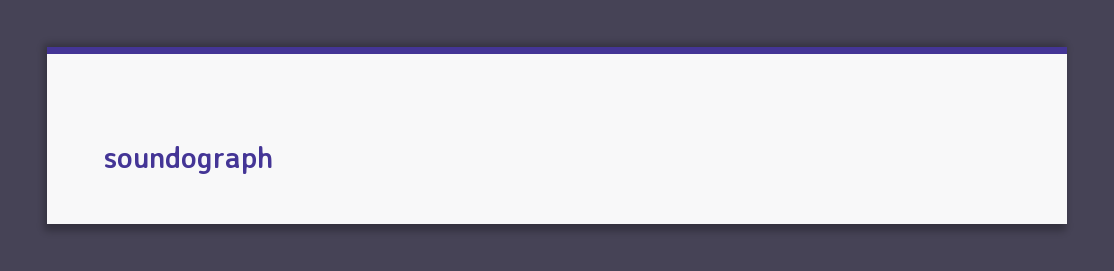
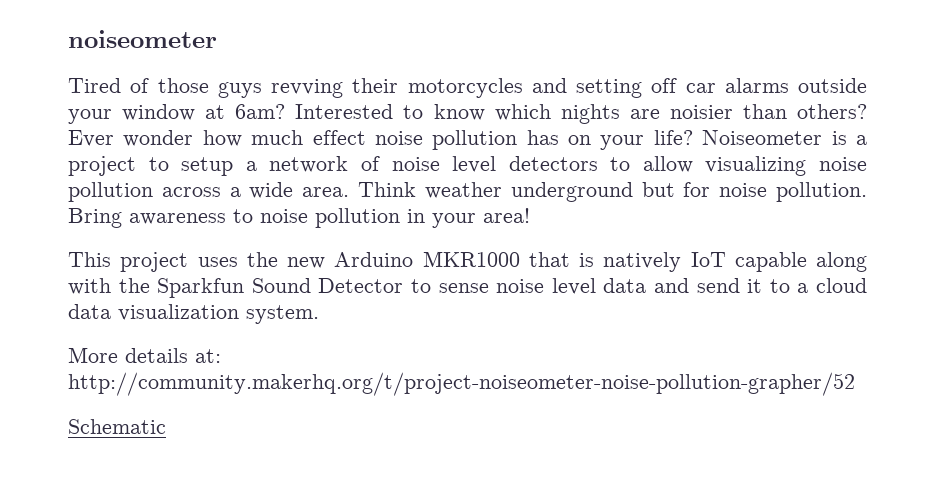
- soundograph
+ noiseometer
+ Tired of those guys revving their motorcycles and setting off car alarms outside your window at 6am? Interested to know which nights are noisier than others? Ever wonder how much effect noise pollution has on your life? Noiseometer is a project to setup a network of noise level detectors to allow visualizing noise pollution across a wide area. Think weather underground but for noise pollution. Bring awareness to noise pollution in your area!
+ This project uses the new Arduino MKR1000 that is natively IoT capable along with the Sparkfun Sound Detector to sense noise level data and send it to a cloud data visualization system.
+ More details at: http://community.makerhq.org/t/project-noiseometer-noise-pollution-grapher/52
+ Schematic

